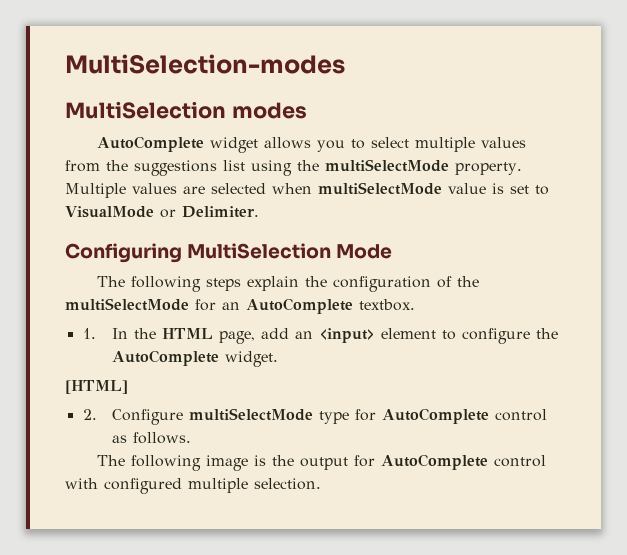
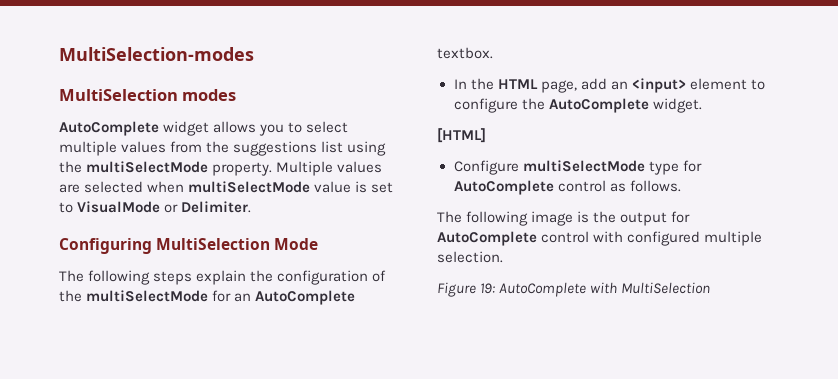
- 1. In the HTML page, add an <input> element to configure the AutoComplete widget.
+ In the HTML page, add an <input> element to configure the AutoComplete widget.
- 2. Configure multiSelectMode type for AutoComplete control as follows.
+ Configure multiSelectMode type for AutoComplete control as follows.
+ Figure 19: AutoComplete with MultiSelection

